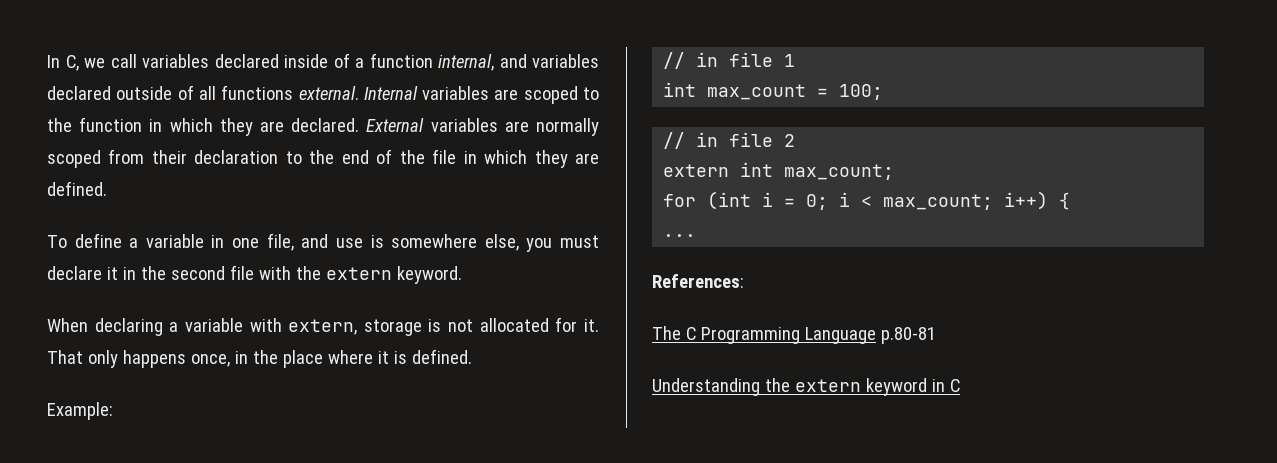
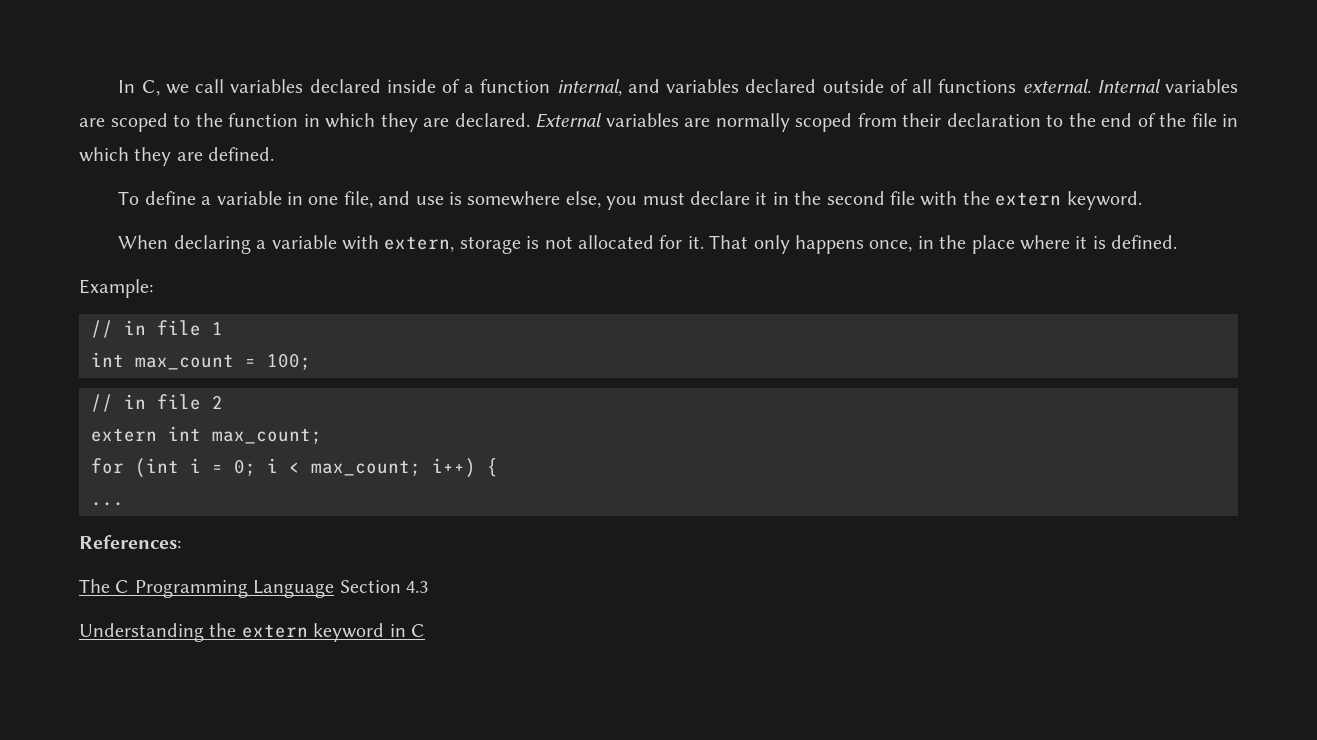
- The C Programming Language p.80-81
+ The C Programming Language Section 4.3

